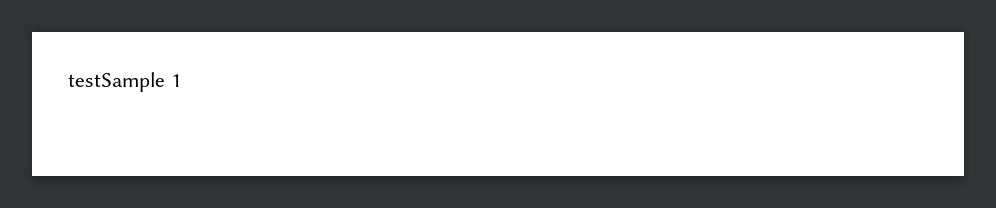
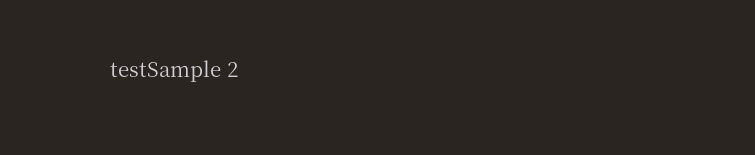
- testSample 1
+ testSample 2

